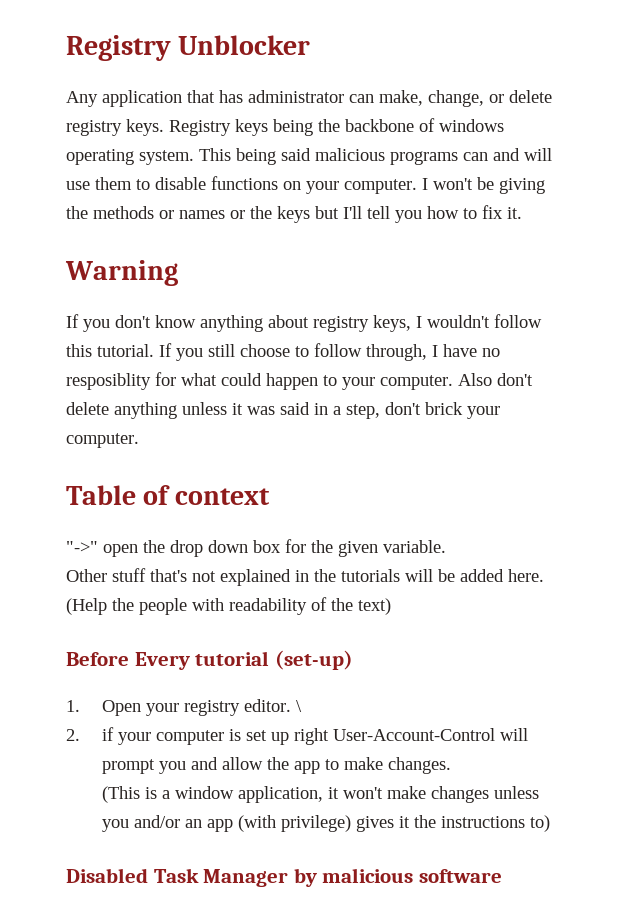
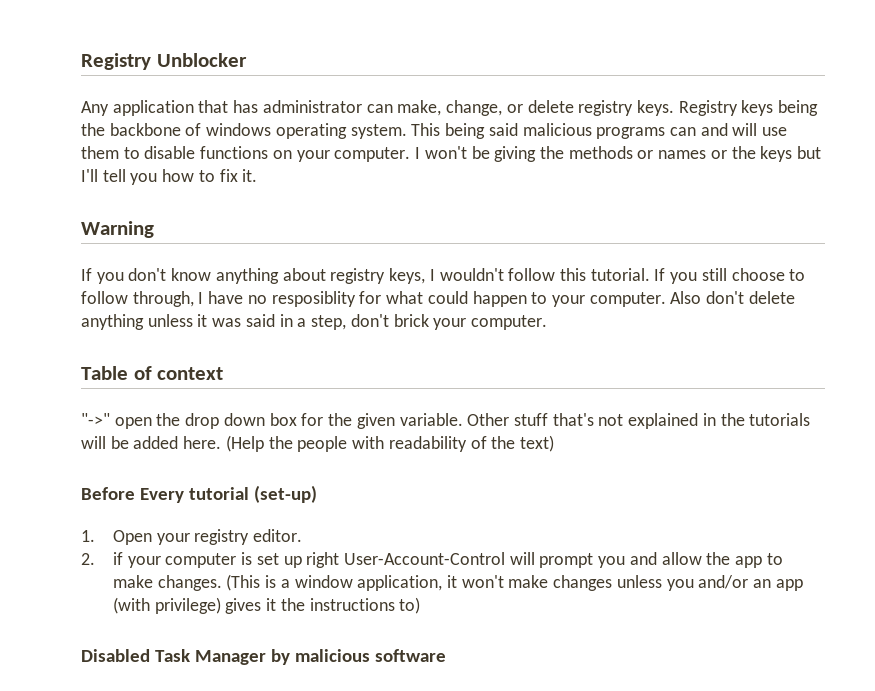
- "->" open the drop down box for the given variable.
- Other stuff that's not explained in the tutorials will be added here.
+ "->" open the drop down box for the given variable. Other stuff that's not explained in the tutorials will be added here.
- \
- 2. if your computer is set up right User-Account-Control will prompt you and allow the app to make changes.
- (This is a window application, it won't make changes unless you and/or an app (with privilege) gives it the instructions to)
+ 2. if your computer is set up right User-Account-Control will prompt you and allow the app to make changes. (This is a window application, it won't make changes unless you and/or an app (with privilege) gives it the instructions to)

